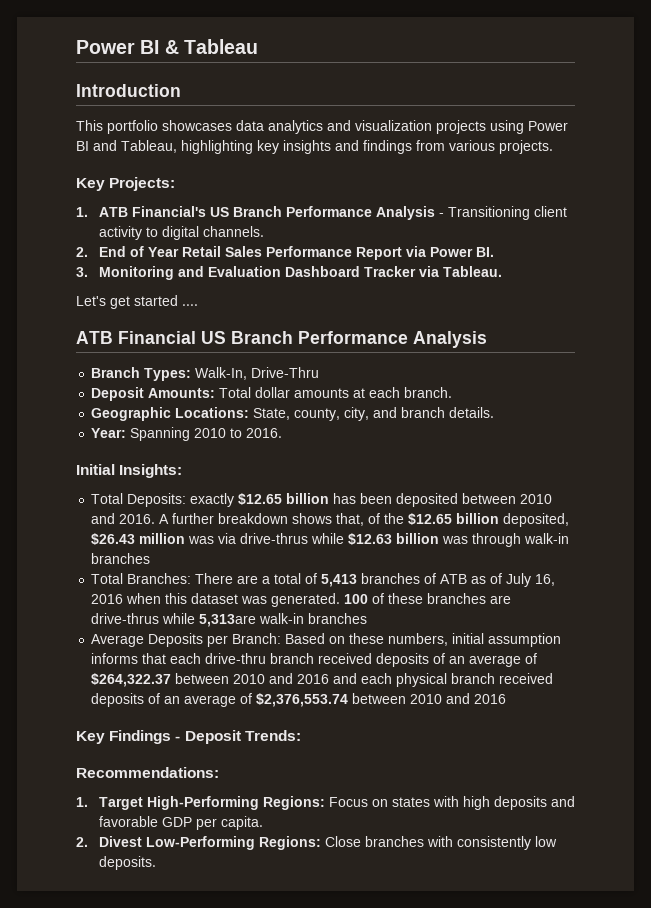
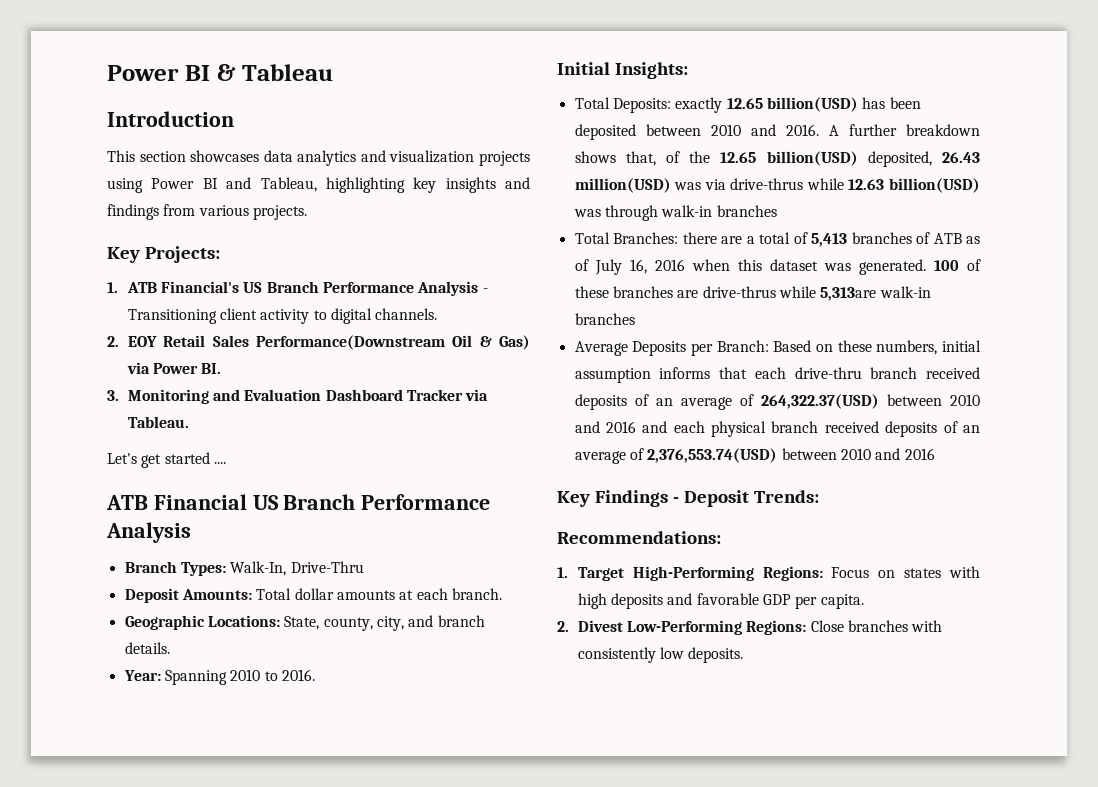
- This portfolio showcases data analytics and visualization projects using Power BI and Tableau, highlighting key insights and findings from various projects.
+ This section showcases data analytics and visualization projects using Power BI and Tableau, highlighting key insights and findings from various projects.
- 2. End of Year Retail Sales Performance Report via Power BI.
+ 2. EOY Retail Sales Performance(Downstream Oil & Gas) via Power BI.
- Total Deposits: exactly $12.65 billion has been deposited between 2010 and 2016.
+ Total Deposits: exactly 12.65 billion(USD) has been deposited between 2010 and 2016.
- A further breakdown shows that, of the $12.65 billion deposited, $26.43 million was via drive-thrus while $12.63 billion was through walk-in branches
+ A further breakdown shows that, of the 12.65 billion(USD) deposited, 26.43 million(USD) was via drive-thrus while 12.63 billion(USD) was through walk-in branches
- Total Branches: There are a total of 5,413 branches of ATB as of July 16, 2016 when this dataset was generated.
+ Total Branches: there are a total of 5,413 branches of ATB as of July 16, 2016 when this dataset was generated.
- Average Deposits per Branch: Based on these numbers, initial assumption informs that each drive-thru branch received deposits of an average of $264,322.37 between 2010 and 2016 and each physical branch received deposits of an average of $2,376,553.74 between 2010 and 2016
+ Average Deposits per Branch: Based on these numbers, initial assumption informs that each drive-thru branch received deposits of an average of 264,322.37(USD) between 2010 and 2016 and each physical branch received deposits of an average of 2,376,553.74(USD) between 2010 and 2016

